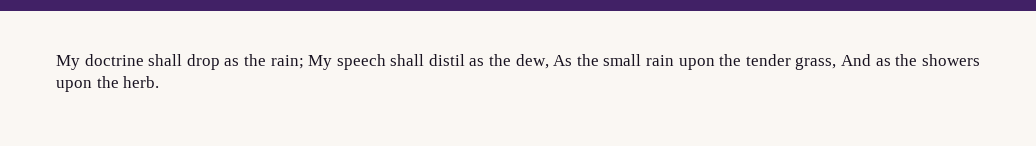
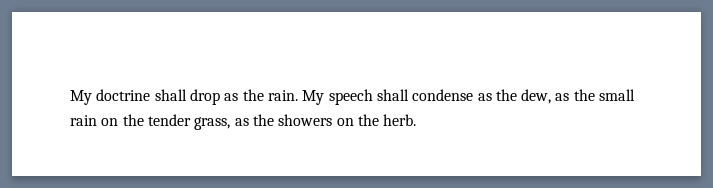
- My doctrine shall drop as the rain; My speech shall distil as the dew, As the small rain upon the tender grass, And as the showers upon the herb.
+ My doctrine shall drop as the rain. My speech shall condense as the dew, as the small rain on the tender grass, as the showers on the herb.

